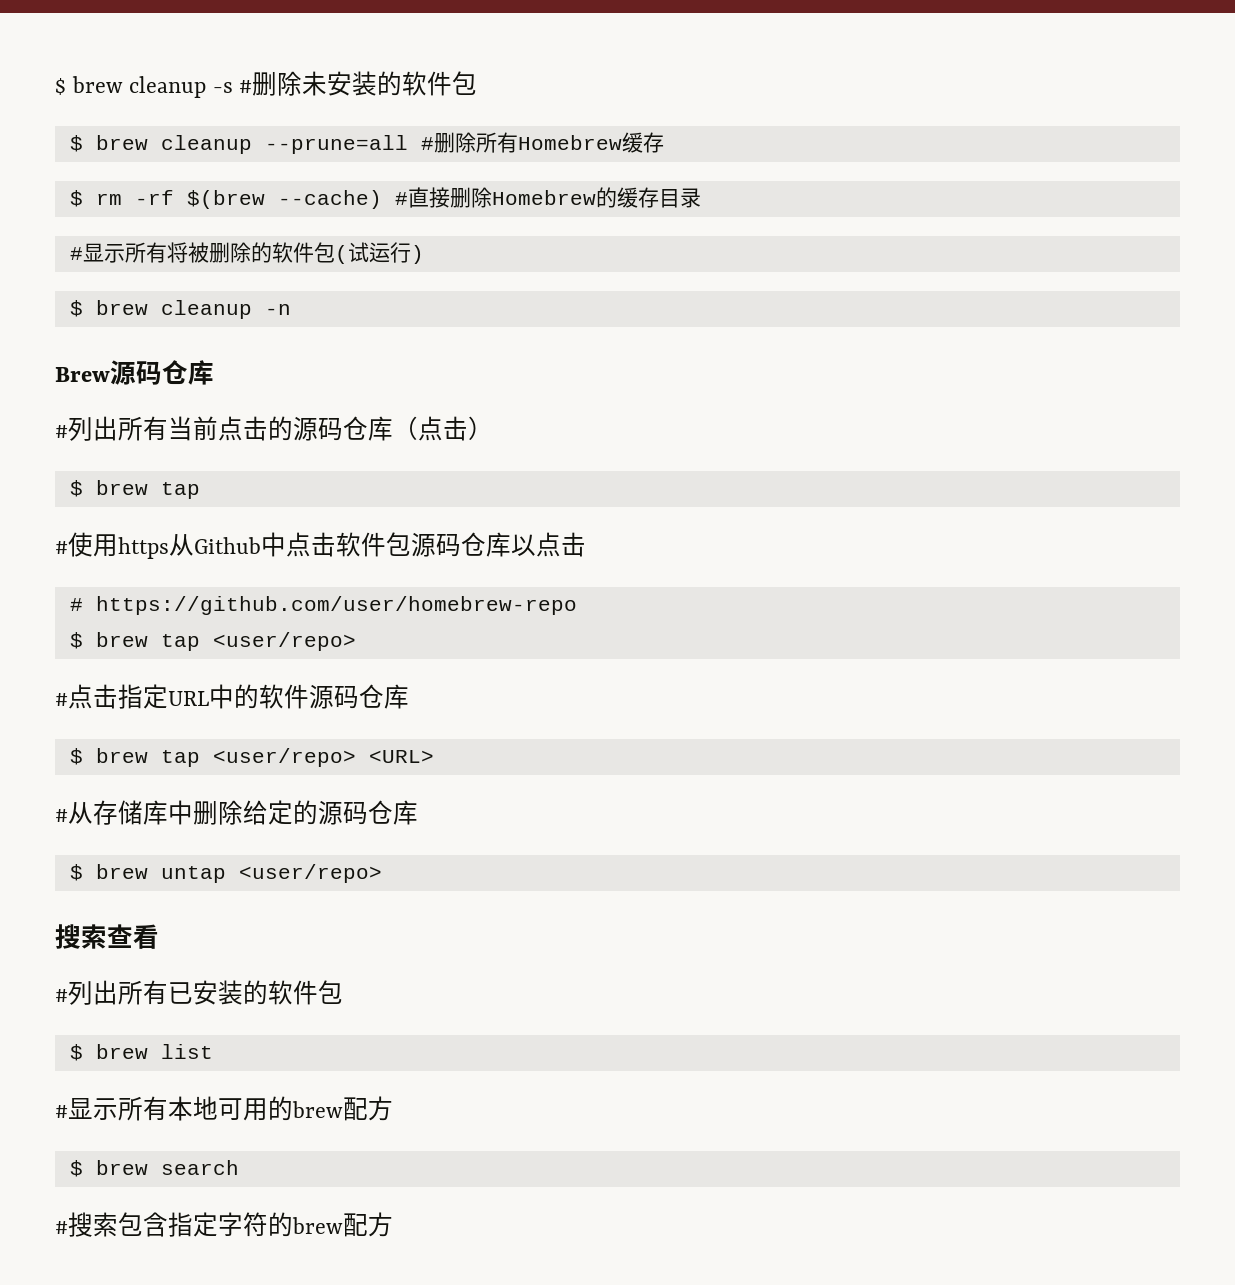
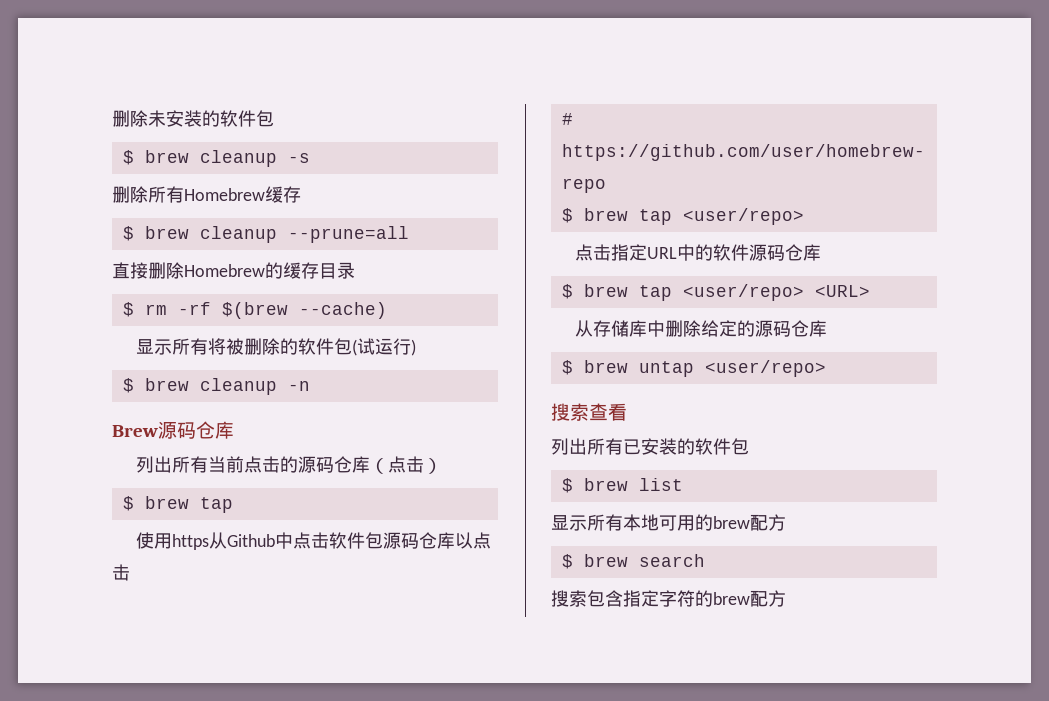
- $ brew cleanup -s #删除未安装的软件包
+ 删除未安装的软件包
- $ brew cleanup --prune=all #删除所有Homebrew缓存
+ $ brew cleanup -s
+ 删除所有Homebrew缓存
- $ rm -rf $(brew --cache) #直接删除Homebrew的缓存目录
+ $ brew cleanup --prune=all
+ 直接删除Homebrew的缓存目录
- #显示所有将被删除的软件包(试运行)
+ $ rm -rf $(brew --cache)
+ 显示所有将被删除的软件包(试运行)
- #列出所有当前点击的源码仓库（点击）
+ 列出所有当前点击的源码仓库（点击）
- #使用https从Github中点击软件包源码仓库以点击
+ 使用https从Github中点击软件包源码仓库以点击
- #点击指定URL中的软件源码仓库
+ 点击指定URL中的软件源码仓库
- #从存储库中删除给定的源码仓库
+ 从存储库中删除给定的源码仓库
- #列出所有已安装的软件包
+ 列出所有已安装的软件包
- #显示所有本地可用的brew配方
+ 显示所有本地可用的brew配方
- #搜索包含指定字符的brew配方
+ 搜索包含指定字符的brew配方

